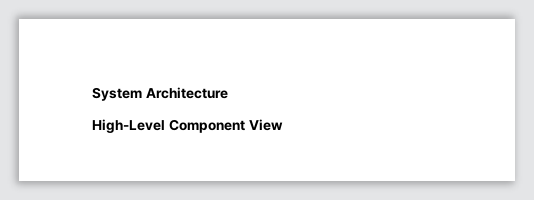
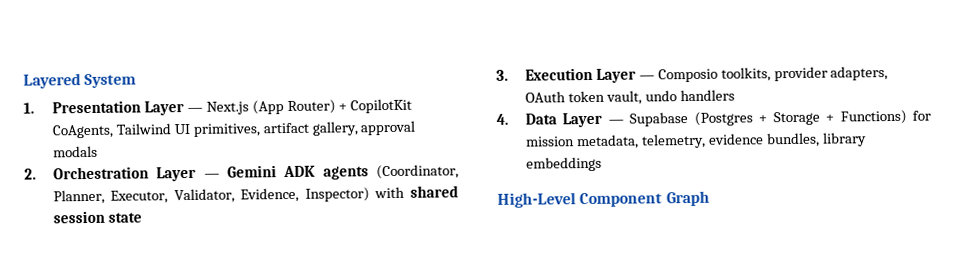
- System Architecture
+ Layered System
+ 1. Presentation Layer — Next.js (App Router) + CopilotKit CoAgents, Tailwind UI primitives, artifact gallery, approval modals
+ 2. Orchestration Layer — Gemini ADK agents (Coordinator, Planner, Executor, Validator, Evidence, Inspector) with shared session state
+ 3. Execution Layer — Composio toolkits, provider adapters, OAuth token vault, undo handlers
+ 4. Data Layer — Supabase (Postgres + Storage + Functions) for mission metadata, telemetry, evidence bundles, library embeddings
- High-Level Component View
+ High-Level Component Graph

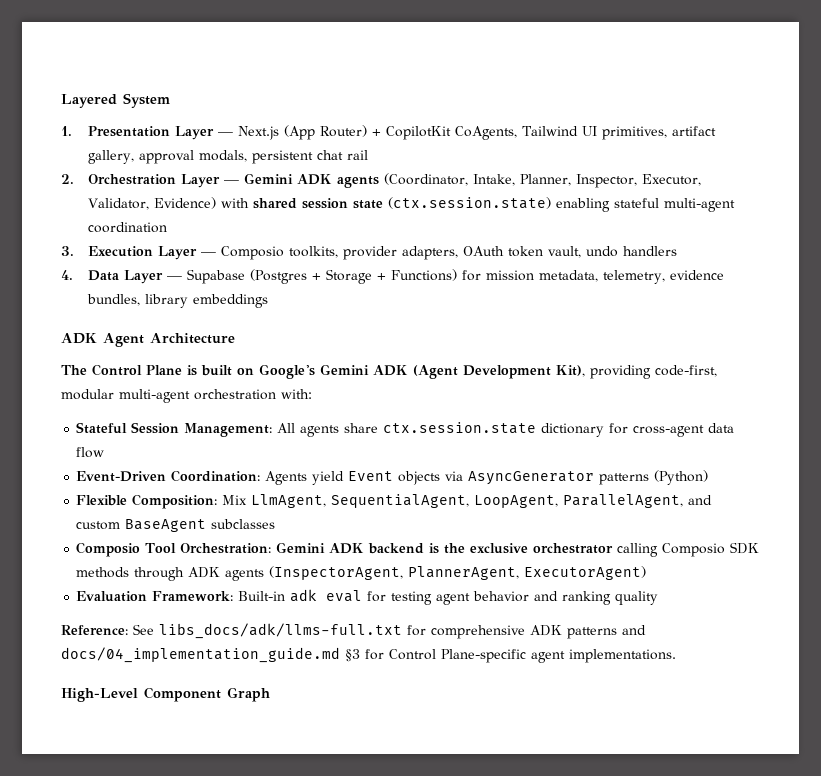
- 1. Presentation Layer — Next.js (App Router) + CopilotKit CoAgents, Tailwind UI primitives, artifact gallery, approval modals
+ 1. Presentation Layer — Next.js (App Router) + CopilotKit CoAgents, Tailwind UI primitives, artifact gallery, approval modals, persistent chat rail
- 2. Orchestration Layer — Gemini ADK agents (Coordinator, Planner, Executor, Validator, Evidence, Inspector) with shared session state
+ 2. Orchestration Layer — Gemini ADK agents (Coordinator, Intake, Planner, Inspector, Executor, Validator, Evidence) with shared session state (ctx.session.state) enabling stateful multi-agent coordination
+ ADK Agent Architecture
+ The Control Plane is built on Google's Gemini ADK (Agent Development Kit), providing code-first, modular multi-agent orchestration with:
+ Stateful Session Management: All agents share ctx.session.state dictionary for cross-agent data flow
+ Event-Driven Coordination: Agents yield Event objects via AsyncGenerator patterns (Python)
+ Flexible Composition: Mix LlmAgent, SequentialAgent, LoopAgent, ParallelAgent, and custom BaseAgent subclasses
+ Composio Tool Orchestration: Gemini ADK backend is the exclusive orchestrator calling Composio SDK methods through ADK agents (InspectorAgent, PlannerAgent, ExecutorAgent)
+ Evaluation Framework: Built-in adk eval for testing agent behavior and ranking quality
+ Reference: See libs_docs/adk/llms-full.txt for comprehensive ADK patterns and docs/04_implementation_guide.md §3 for Control Plane-specific agent implementations.

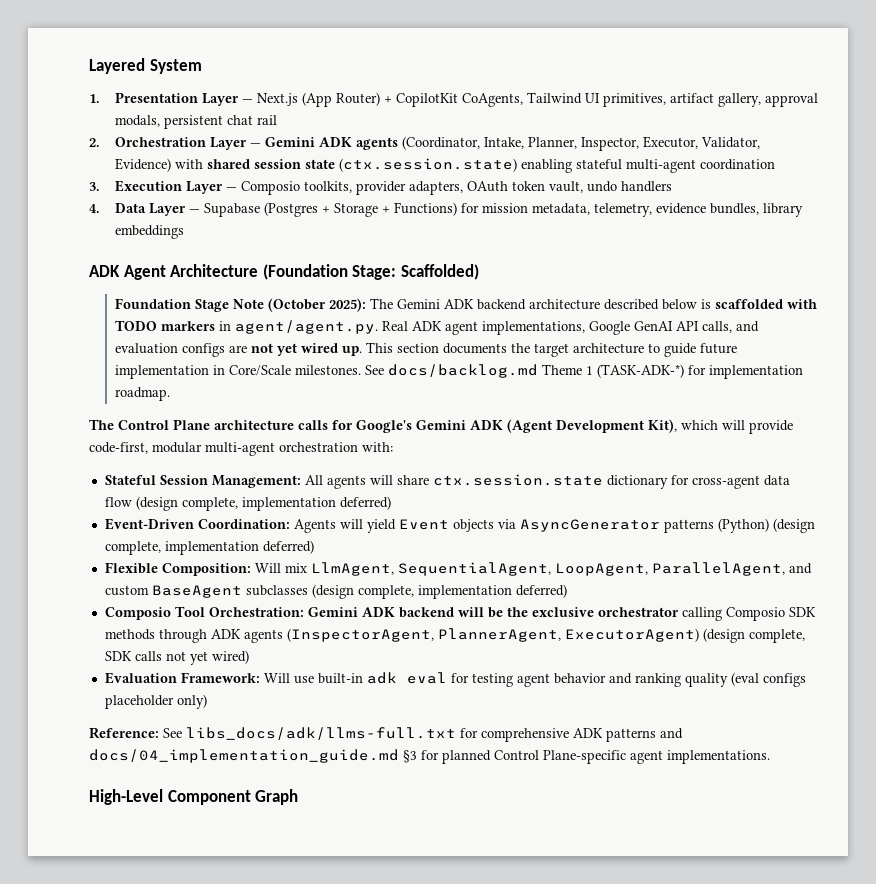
- ADK Agent Architecture
+ ADK Agent Architecture (Foundation Stage: Scaffolded)
+ Foundation Stage Note (October 2025): The Gemini ADK backend architecture described below is scaffolded with TODO markers in agent/agent.py. Real ADK agent implementations, Google GenAI API calls, and evaluation configs are not yet wired up. This section documents the target architecture to guide future implementation in Core/Scale milestones. See docs/backlog.md Theme 1 (TASK-ADK-*) for implementation roadmap.
- The Control Plane is built on Google's Gemini ADK (Agent Development Kit), providing code-first, modular multi-agent orchestration with:
+ The Control Plane architecture calls for Google's Gemini ADK (Agent Development Kit), which will provide code-first, modular multi-agent orchestration with:
- Stateful Session Management: All agents share ctx.session.state dictionary for cross-agent data flow
+ Stateful Session Management: All agents will share ctx.session.state dictionary for cross-agent data flow (design complete, implementation deferred)
- Event-Driven Coordination: Agents yield Event objects via AsyncGenerator patterns (Python)
+ Event-Driven Coordination: Agents will yield Event objects via AsyncGenerator patterns (Python) (design complete, implementation deferred)
- Flexible Composition: Mix LlmAgent, SequentialAgent, LoopAgent, ParallelAgent, and custom BaseAgent subclasses
+ Flexible Composition: Will mix LlmAgent, SequentialAgent, LoopAgent, ParallelAgent, and custom BaseAgent subclasses (design complete, implementation deferred)
- Composio Tool Orchestration: Gemini ADK backend is the exclusive orchestrator calling Composio SDK methods through ADK agents (InspectorAgent, PlannerAgent, ExecutorAgent)
+ Composio Tool Orchestration: Gemini ADK backend will be the exclusive orchestrator calling Composio SDK methods through ADK agents (InspectorAgent, PlannerAgent, ExecutorAgent) (design complete, SDK calls not yet wired)
- Evaluation Framework: Built-in adk eval for testing agent behavior and ranking quality
+ Evaluation Framework: Will use built-in adk eval for testing agent behavior and ranking quality (eval configs placeholder only)
- Reference: See libs_docs/adk/llms-full.txt for comprehensive ADK patterns and docs/04_implementation_guide.md §3 for Control Plane-specific agent implementations.
+ Reference: See libs_docs/adk/llms-full.txt for comprehensive ADK patterns and docs/04_implementation_guide.md §3 for planned Control Plane-specific agent implementations.

